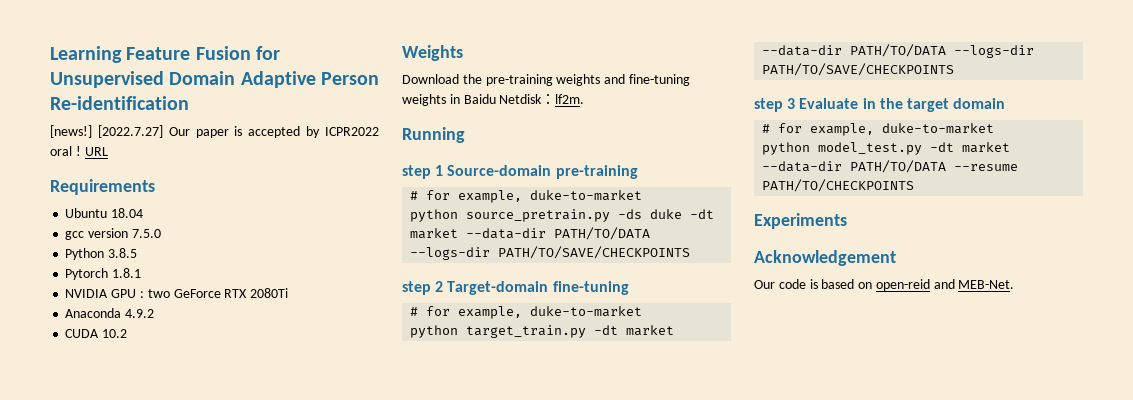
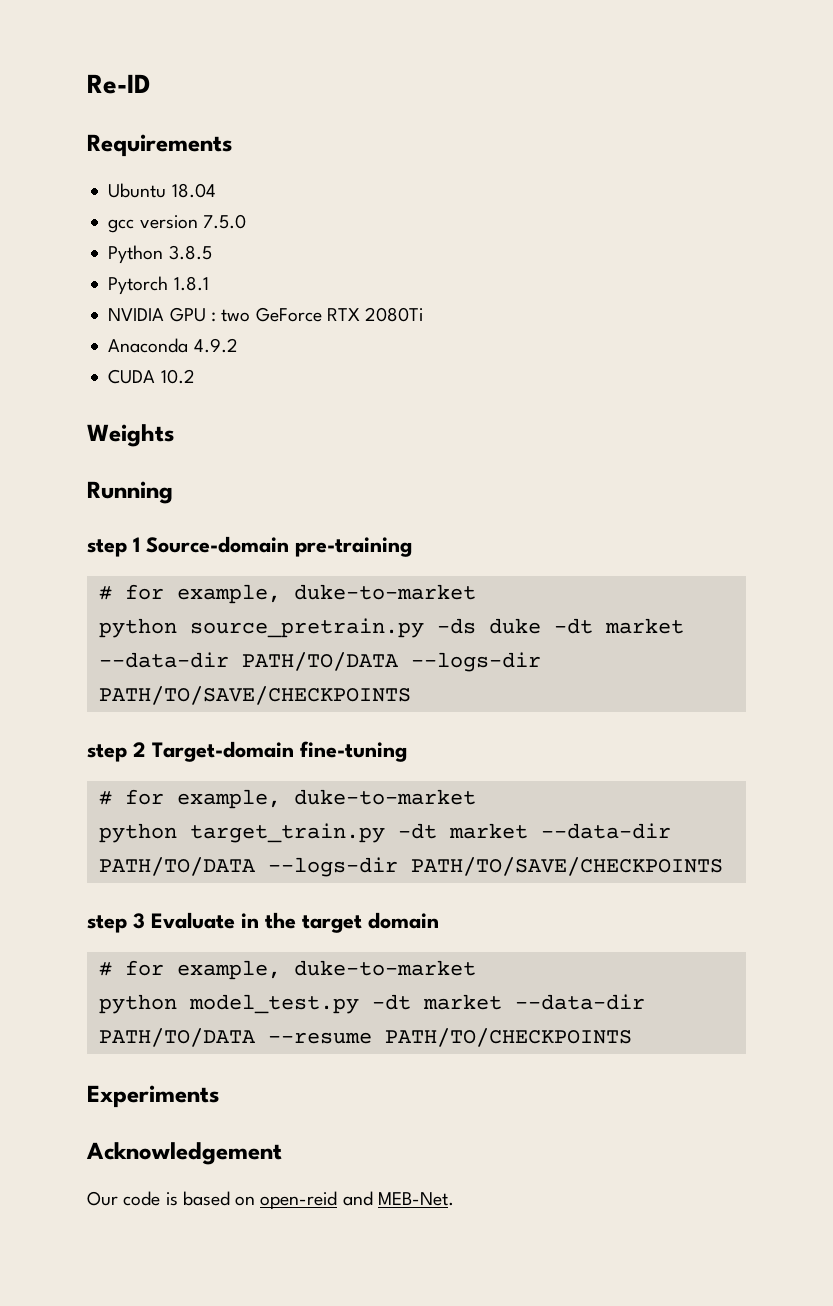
- Learning Feature Fusion for Unsupervised Domain Adaptive Person Re-identification
- [news!] [2022.7.27] Our paper is accepted by ICPR2022 oral ! URL
+ Re-ID
- Download the pre-training weights and fine-tuning weights in Baidu Netdisk：lf2m.

